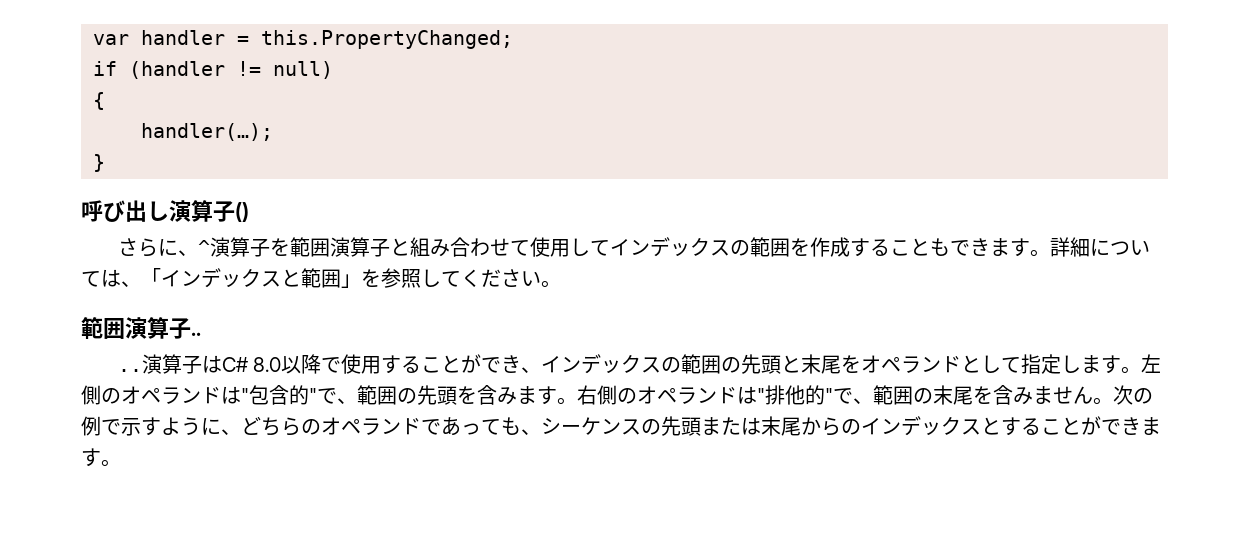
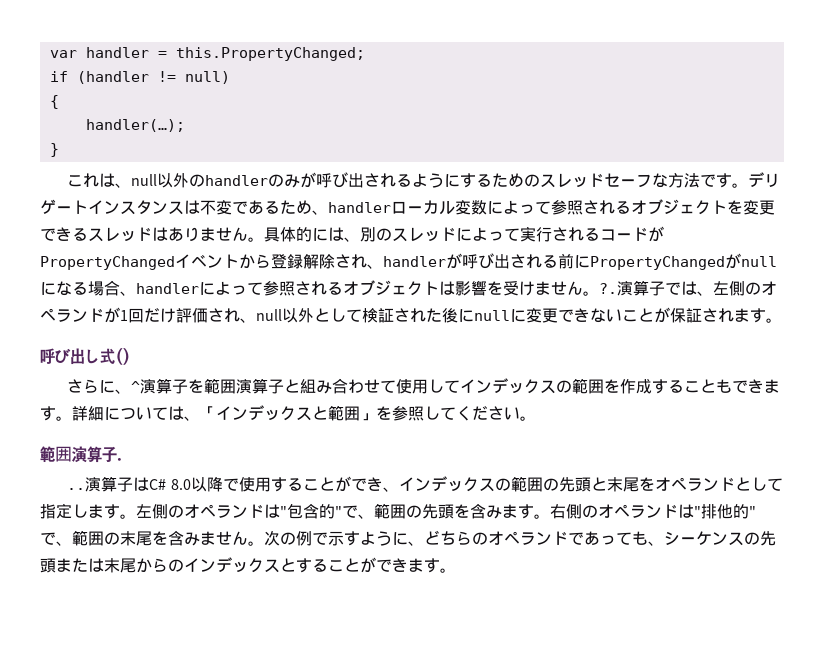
+ これは、null以外のhandlerのみが呼び出されるようにするためのスレッドセーフな方法です。デリゲートインスタンスは不変であるため、handlerローカル変数によって参照されるオブジェクトを変更できるスレッドはありません。具体的には、別のスレッドによって実行されるコードがPropertyChangedイベントから登録解除され、handlerが呼び出される前にPropertyChangedがnullになる場合、handlerによって参照されるオブジェクトは影響を受けません。?.演算子では、左側のオペランドが1回だけ評価され、null以外として検証された後にnullに変更できないことが保証されます。
- 呼び出し演算子()
+ 呼び出し式()
- 範囲演算子..
+ 範囲演算子.

